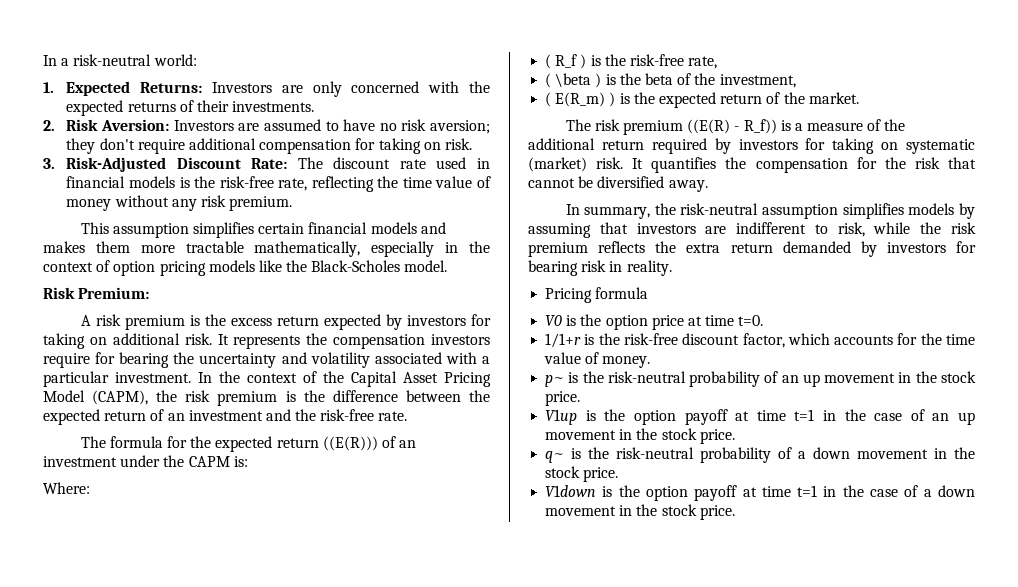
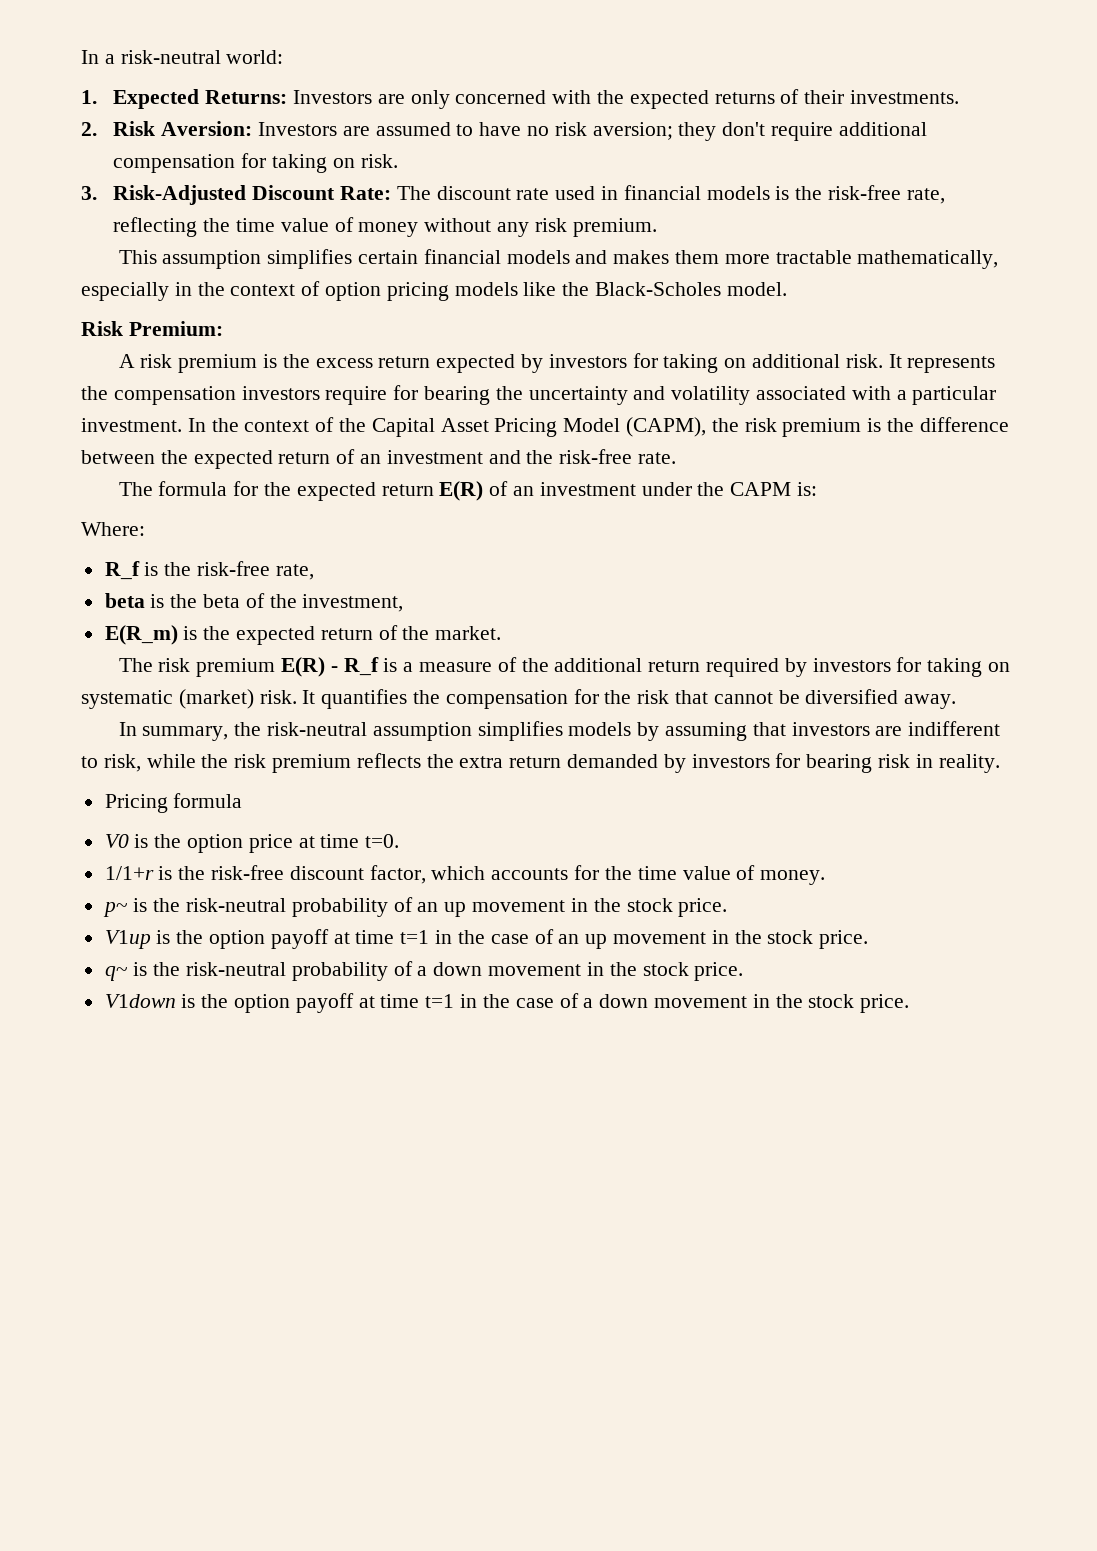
- The formula for the expected return ((E(R))) of an investment under the CAPM is:
+ The formula for the expected return E(R) of an investment under the CAPM is:
- ( R_f ) is the risk-free rate,
+ R_f is the risk-free rate,
- ( \beta ) is the beta of the investment,
+ beta is the beta of the investment,
- ( E(R_m) ) is the expected return of the market.
+ E(R_m) is the expected return of the market.
- The risk premium ((E(R) - R_f)) is a measure of the additional return required by investors for taking on systematic (market) risk.
+ The risk premium E(R) - R_f is a measure of the additional return required by investors for taking on systematic (market) risk.

